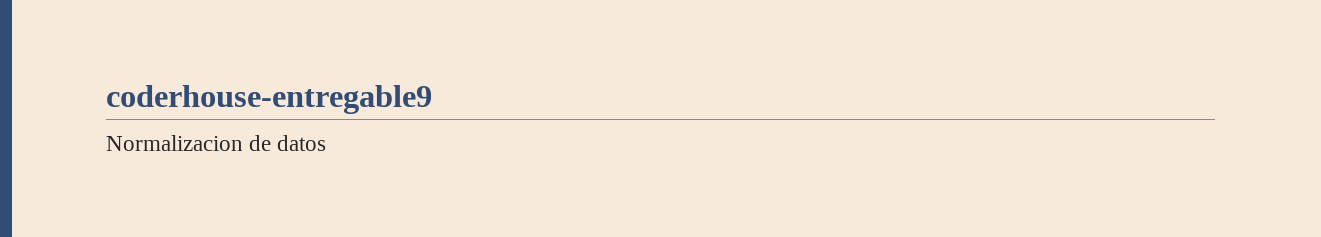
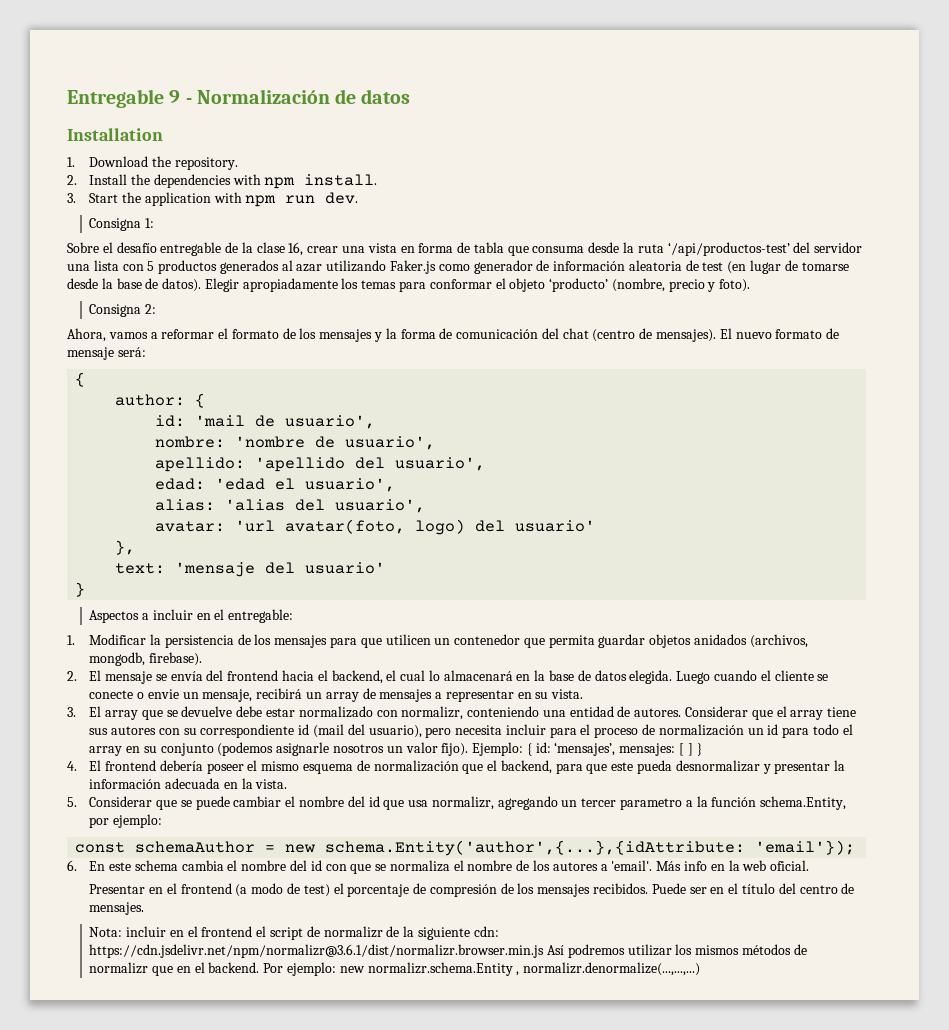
- coderhouse-entregable9
- Normalizacion de datos
+ Entregable 9 - Normalización de datos
+ Installation
+ 1. Download the repository.
+ 2. Install the dependencies with npm install.
+ 3. Start the application with npm run dev.
+ Consigna 1:
+ Sobre el desafío entregable de la clase 16, crear una vista en forma de tabla que consuma desde la ruta ‘/api/productos-test’ del servidor una lista con 5 productos generados al azar utilizando Faker.js como generador de información aleatoria de test (en lugar de tomarse desde la base de datos). Elegir apropiadamente los temas para conformar el objeto ‘producto’ (nombre, precio y foto).
+ Consigna 2:
+ Ahora, vamos a reformar el formato de los mensajes y la forma de comunicación del chat (centro de mensajes). El nuevo formato de mensaje será:
+ {
+ author: {
+ id: 'mail de usuario',
+ nombre: 'nombre de usuario',
+ apellido: 'apellido del usuario',
+ edad: 'edad el usuario',
+ alias: 'alias del usuario',
+ avatar: 'url avatar(foto, logo) del usuario'
+ },
+ text: 'mensaje del usuario'
+ }
+ Aspectos a incluir en el entregable:
+ 1. Modificar la persistencia de los mensajes para que utilicen un contenedor que permita guardar objetos anidados (archivos, mongodb, firebase).
+ 2. El mensaje se envía del frontend hacia el backend, el cual lo almacenará en la base de datos elegida. Luego cuando el cliente se conecte o envie un mensaje, recibirá un array de mensajes a representar en su vista.
+ 3. El array que se devuelve debe estar normalizado con normalizr, conteniendo una entidad de autores. Considerar que el array tiene sus autores con su correspondiente id (mail del usuario), pero necesita incluir para el proceso de normalización un id para todo el array en su conjunto (podemos asignarle nosotros un valor fijo). Ejemplo: { id: ‘mensajes’, mensajes: [ ] }
+ 4. El frontend debería poseer el mismo esquema de normalización que el backend, para que este pueda desnormalizar y presentar la información adecuada en la vista.
+ 5. Considerar que se puede cambiar el nombre del id que usa normalizr, agregando un tercer parametro a la función schema.Entity, por ejemplo:
+ const schemaAuthor = new schema.Entity('author',{...},{idAttribute: 'email'});
+ 6. En este schema cambia el nombre del id con que se normaliza el nombre de los autores a 'email'. Más info en la web oficial.
+ Presentar en el frontend (a modo de test) el porcentaje de compresión de los mensajes recibidos. Puede ser en el título del centro de mensajes.
+ Nota: incluir en el frontend el script de normalizr de la siguiente cdn: https://cdn.jsdelivr.net/npm/normalizr@3.6.1/dist/normalizr.browser.min.js Así podremos utilizar los mismos métodos de normalizr que en el backend. Por ejemplo: new normalizr.schema.Entity , normalizr.denormalize(...,...,...)

